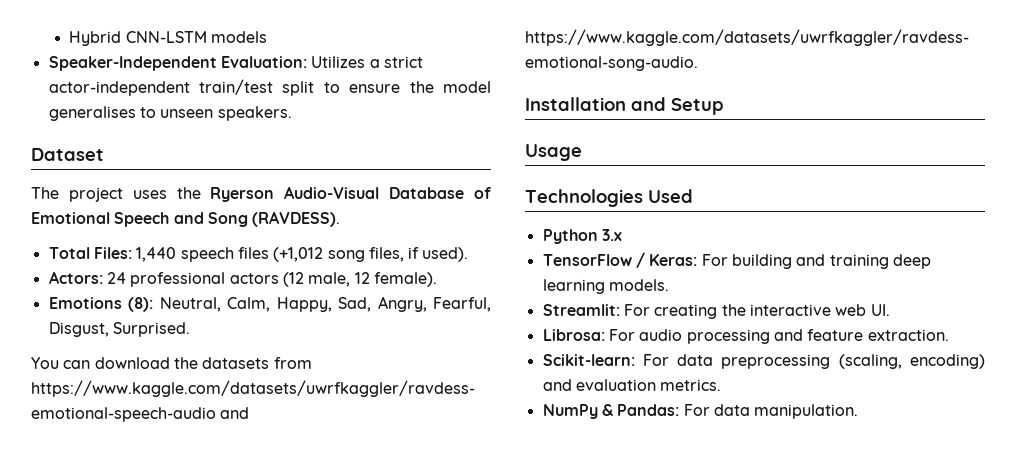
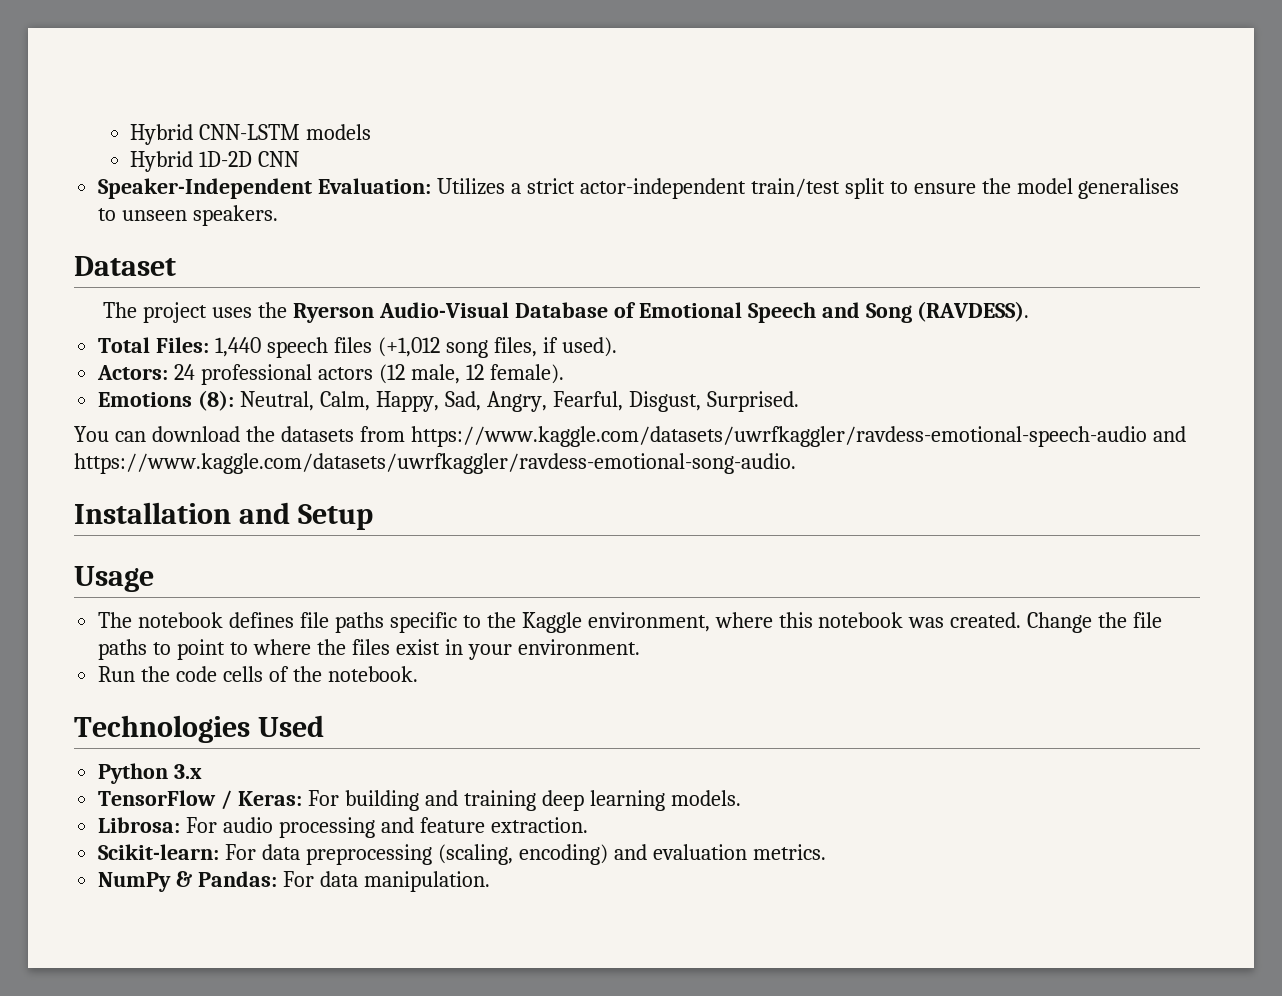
+ Hybrid 1D-2D CNN
+ The notebook defines file paths specific to the Kaggle environment, where this notebook was created. Change the file paths to point to where the files exist in your environment.
+ Run the code cells of the notebook.
- Streamlit: For creating the interactive web UI.

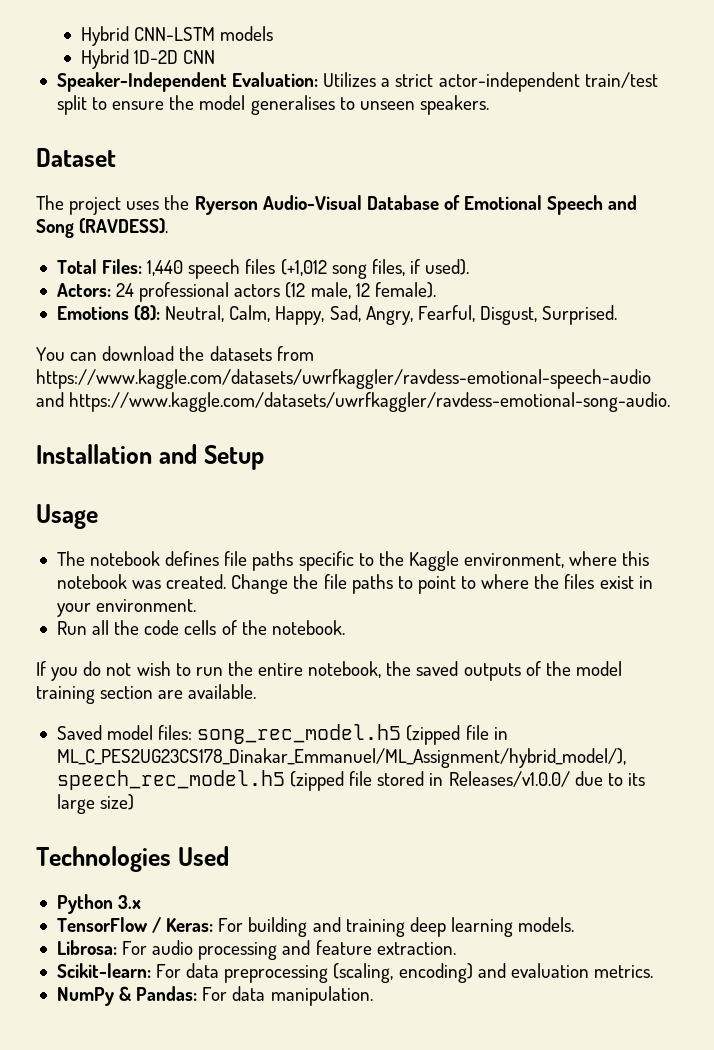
- Run the code cells of the notebook.
+ Run all the code cells of the notebook.
+ If you do not wish to run the entire notebook, the saved outputs of the model training section are available.
+ Saved model files: song_rec_model.h5 (zipped file in ML_C_PES2UG23CS178_Dinakar_Emmanuel/ML_Assignment/hybrid_model/), speech_rec_model.h5 (zipped file stored in Releases/v1.0.0/ due to its large size)

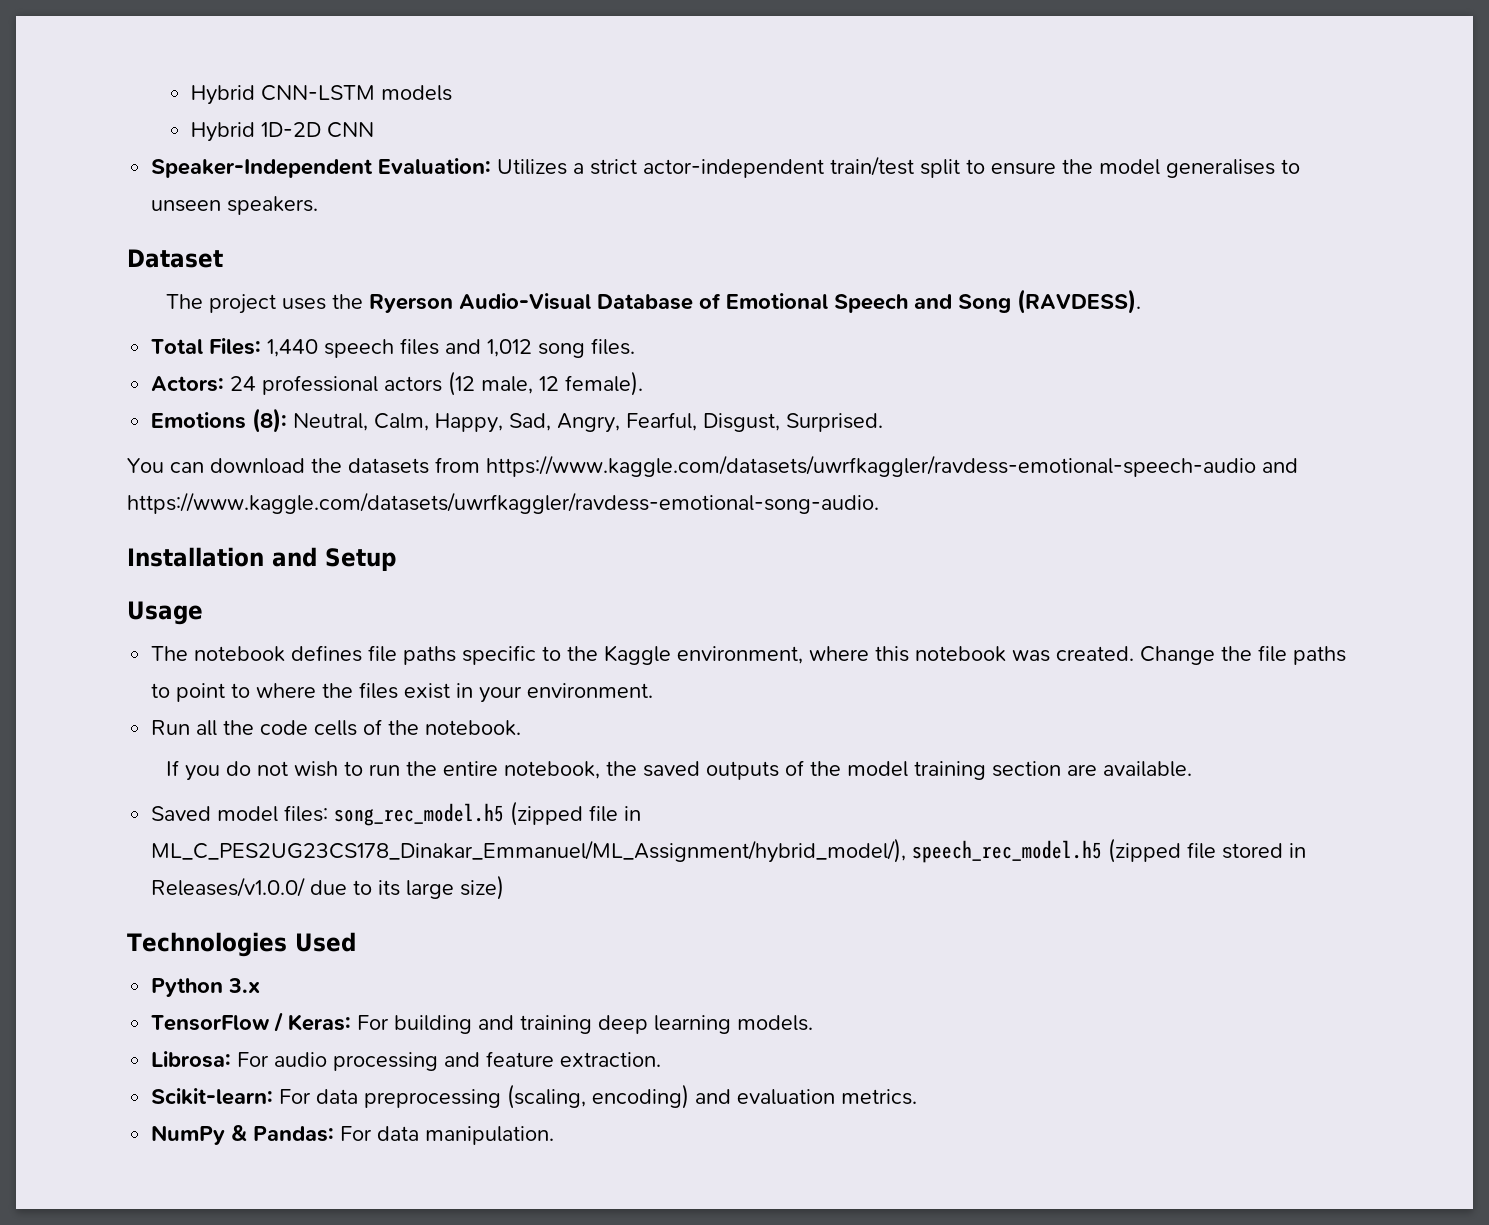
- Total Files: 1,440 speech files (+1,012 song files, if used).
+ Total Files: 1,440 speech files and 1,012 song files.

